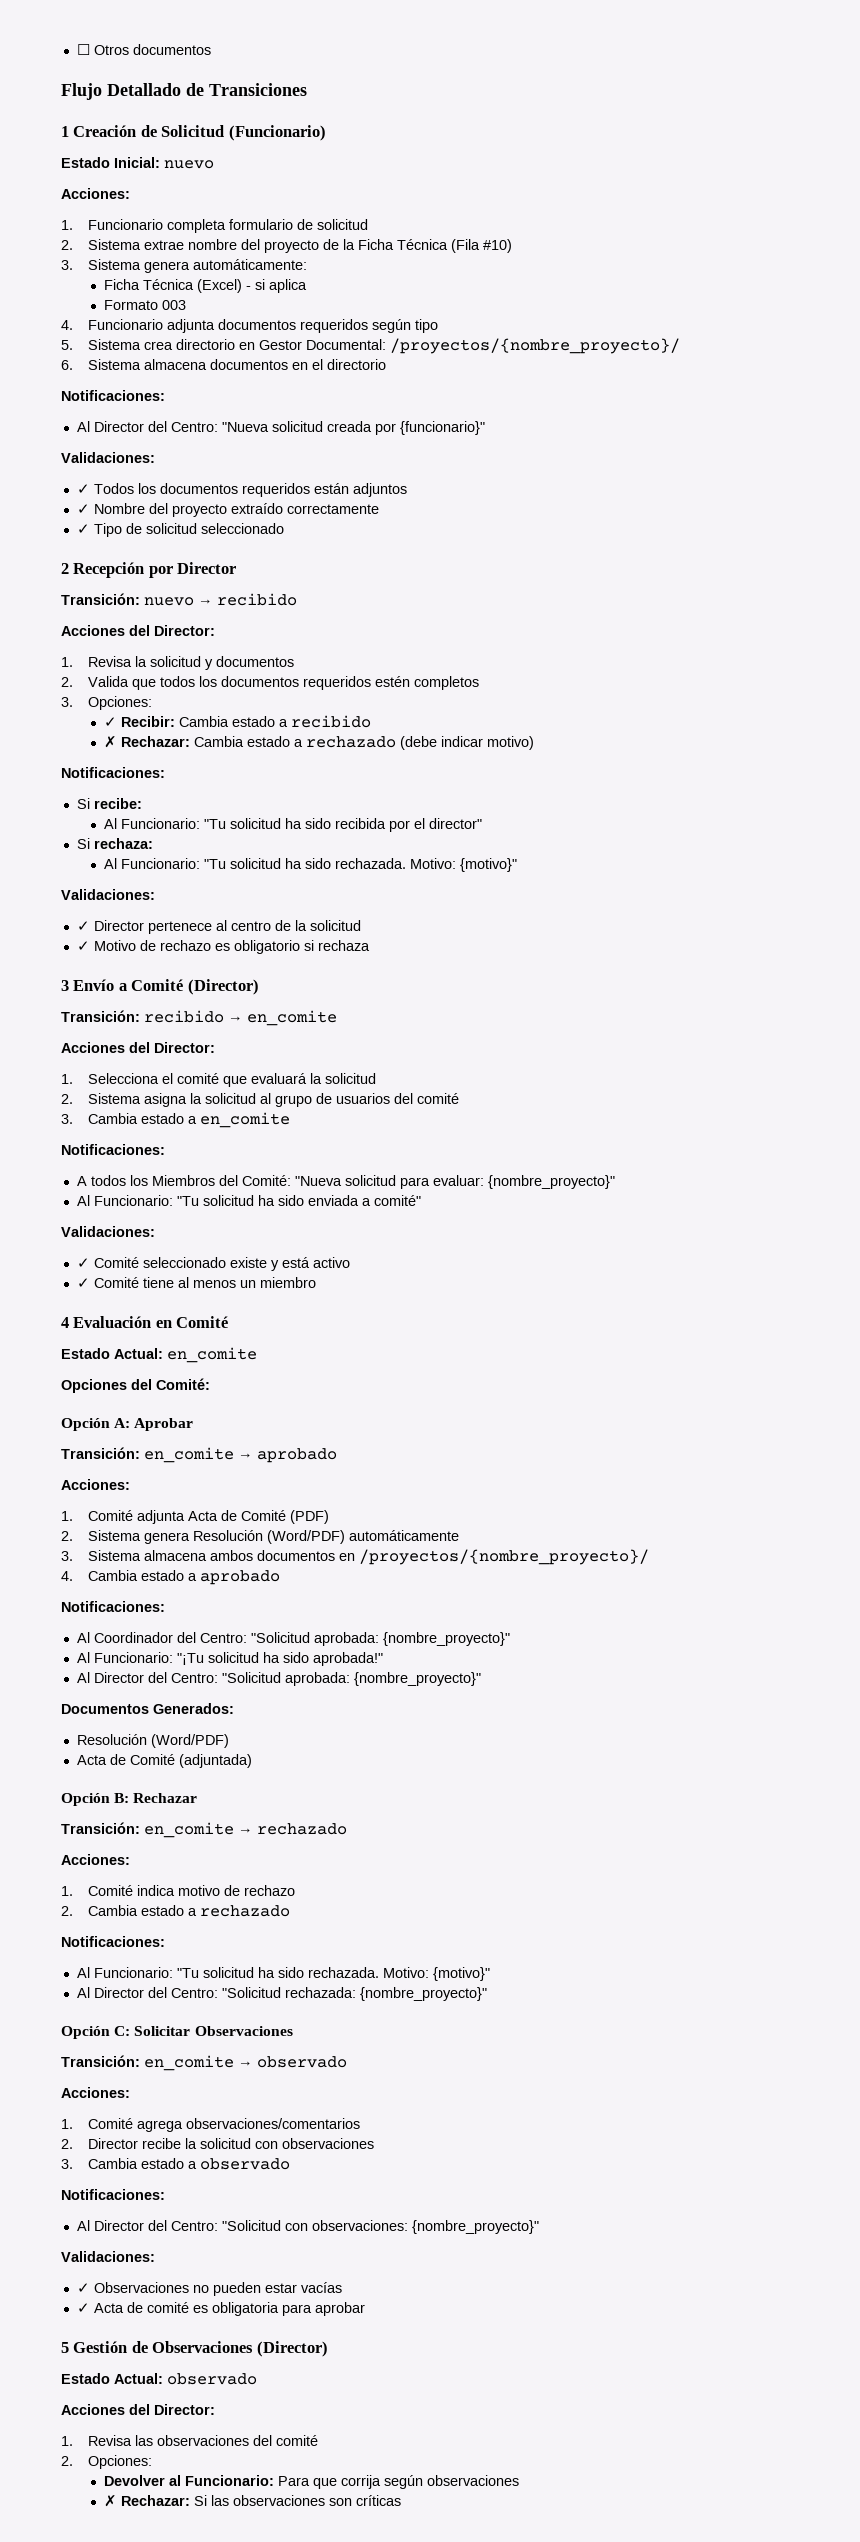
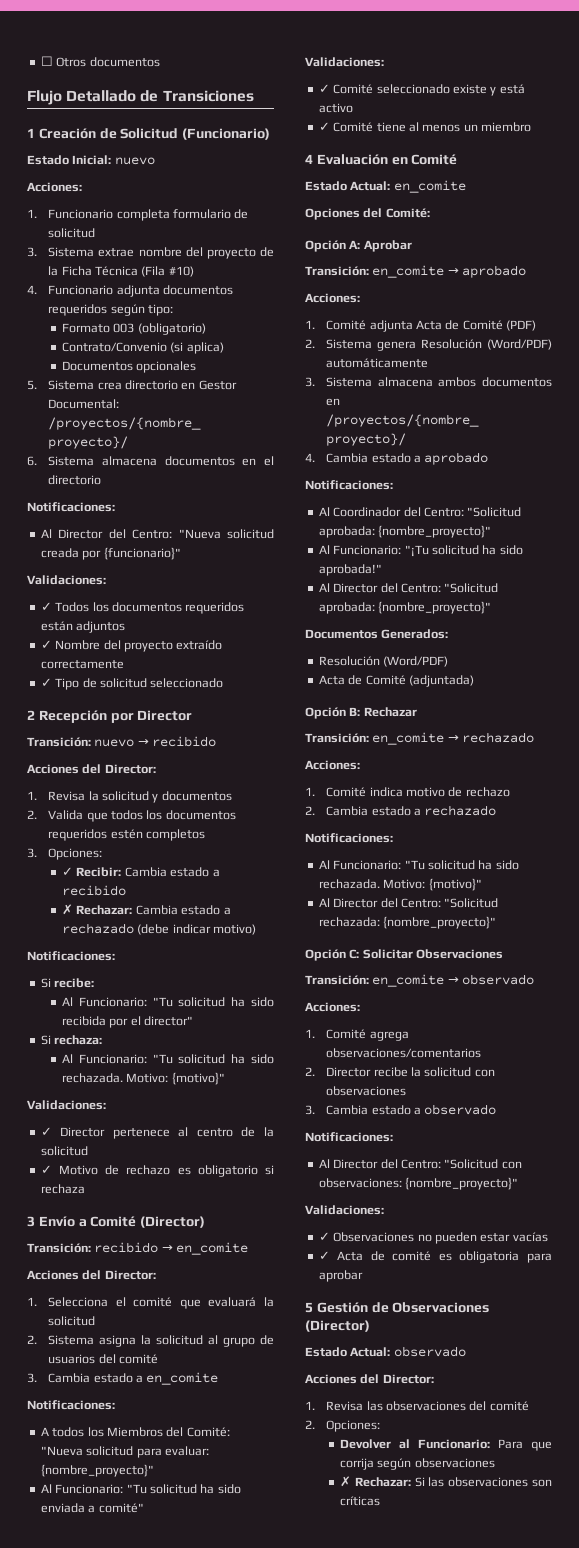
- 2. Sistema extrae nombre del proyecto de la Ficha Técnica (Fila #10)
+ 3. Sistema extrae nombre del proyecto de la Ficha Técnica (Fila #10)
- 3. Sistema genera automáticamente:
- Ficha Técnica (Excel) - si aplica
- Formato 003
- 4. Funcionario adjunta documentos requeridos según tipo
+ 4. Funcionario adjunta documentos requeridos según tipo:
+ Formato 003 (obligatorio)
+ Contrato/Convenio (si aplica)
+ Documentos opcionales

